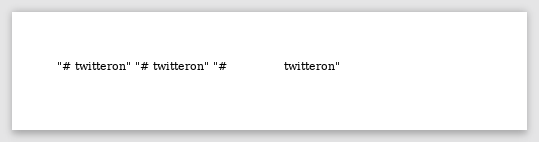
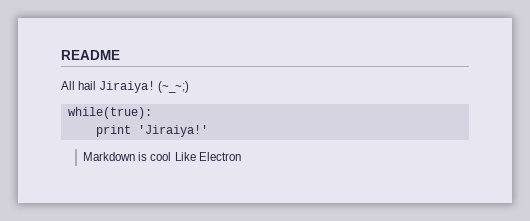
- "# twitteron" "# twitteron" "# twitteron"
+ README
+ All hail Jiraiya! (~_~;)
+ while(true):
+ print 'Jiraiya!'
+ Markdown is cool Like Electron

